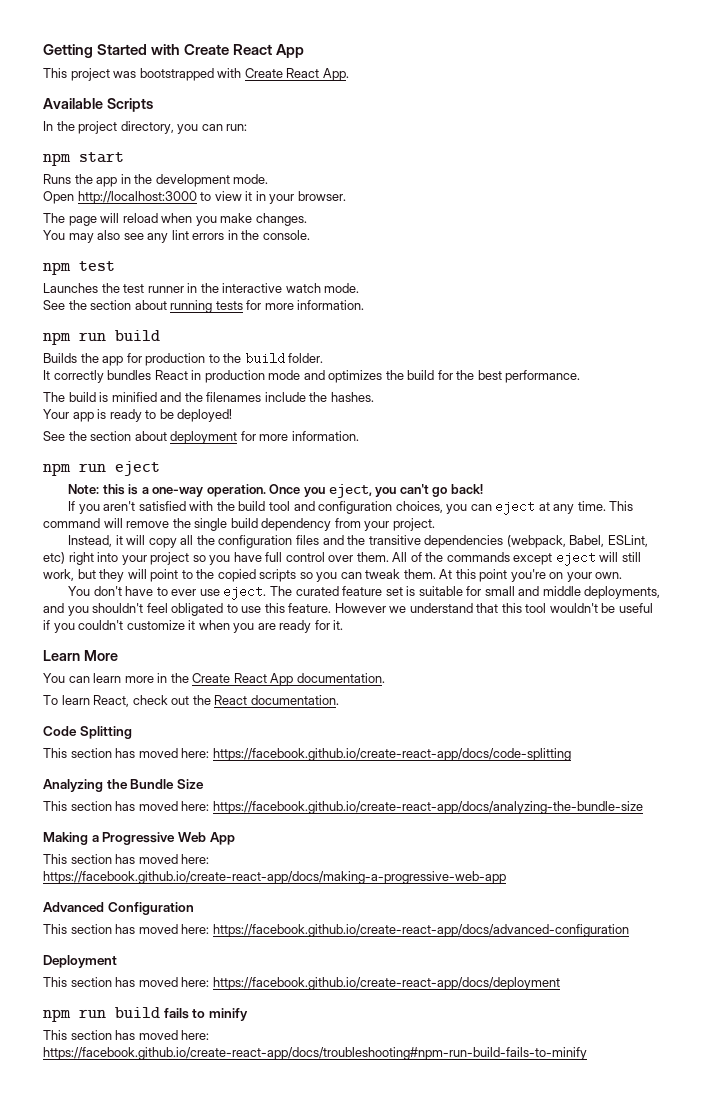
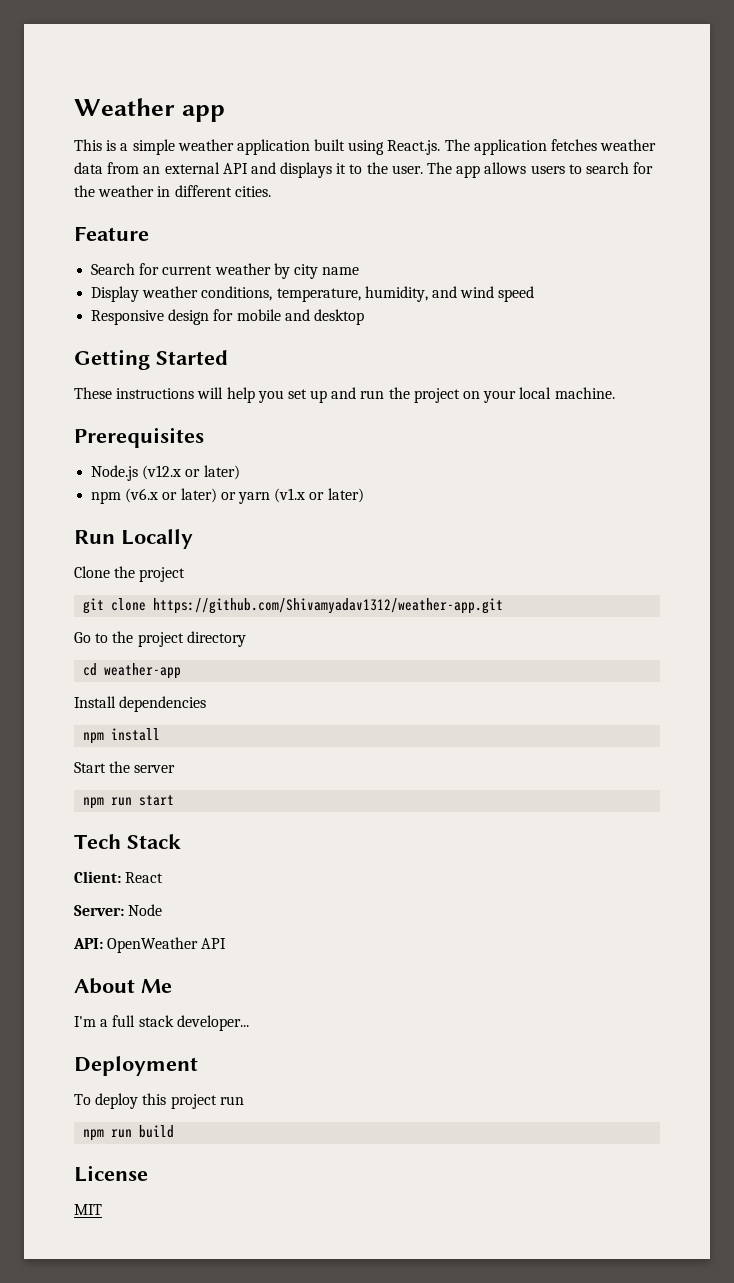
- Getting Started with Create React App
- This project was bootstrapped with Create React App.
- Available Scripts
- In the project directory, you can run:
- npm start
- Runs the app in the development mode.
- Open http://localhost:3000 to view it in your browser.
- The page will reload when you make changes.
- You may also see any lint errors in the console.
- npm test
- Launches the test runner in the interactive watch mode.
- See the section about running tests for more information.
+ Weather app
+ This is a simple weather application built using React.js. The application fetches weather data from an external API and displays it to the user. The app allows users to search for the weather in different cities.
+ Feature
+ Search for current weather by city name
+ Display weather conditions, temperature, humidity, and wind speed
+ Responsive design for mobile and desktop
+ Getting Started
+ These instructions will help you set up and run the project on your local machine.
+ Prerequisites
+ Node.js (v12.x or later)
+ npm (v6.x or later) or yarn (v1.x or later)
+ Run Locally
+ Clone the project
+ git clone https://github.com/Shivamyadav1312/weather-app.git
+ Go to the project directory
+ cd weather-app
+ Install dependencies
+ npm install
+ Start the server
+ npm run start
+ Tech Stack
+ Client: React
+ Server: Node
+ API: OpenWeather API
+ About Me
+ I'm a full stack developer...
+ Deployment
+ To deploy this project run
  npm run build
- Builds the app for production to the build folder.
- It correctly bundles React in production mode and optimizes the build for the best performance.
- The build is minified and the filenames include the hashes.
- Your app is ready to be deployed!
- See the section about deployment for more information.
- npm run eject
- Note: this is a one-way operation. Once you eject, you can't go back!
- If you aren't satisfied with the build tool and configuration choices, you can eject at any time. This command will remove the single build dependency from your project.
- Instead, it will copy all the configuration files and the transitive dependencies (webpack, Babel, ESLint, etc) right into your project so you have full control over them. All of the commands except eject will still work, but they will point to the copied scripts so you can tweak them. At this point you're on your own.
- You don't have to ever use eject. The curated feature set is suitable for small and middle deployments, and you shouldn't feel obligated to use this feature. However we understand that this tool wouldn't be useful if you couldn't customize it when you are ready for it.
- Learn More
- You can learn more in the Create React App documentation.
- To learn React, check out the React documentation.
- Code Splitting
- This section has moved here: https://facebook.github.io/create-react-app/docs/code-splitting
- Analyzing the Bundle Size
- This section has moved here: https://facebook.github.io/create-react-app/docs/analyzing-the-bundle-size
- Making a Progressive Web App
- This section has moved here: https://facebook.github.io/create-react-app/docs/making-a-progressive-web-app
- Advanced Configuration
- This section has moved here: https://facebook.github.io/create-react-app/docs/advanced-configuration
- Deployment
- This section has moved here: https://facebook.github.io/create-react-app/docs/deployment
- npm run build fails to minify
- This section has moved here: https://facebook.github.io/create-react-app/docs/troubleshooting#npm-run-build-fails-to-minify
+ License
+ MIT

